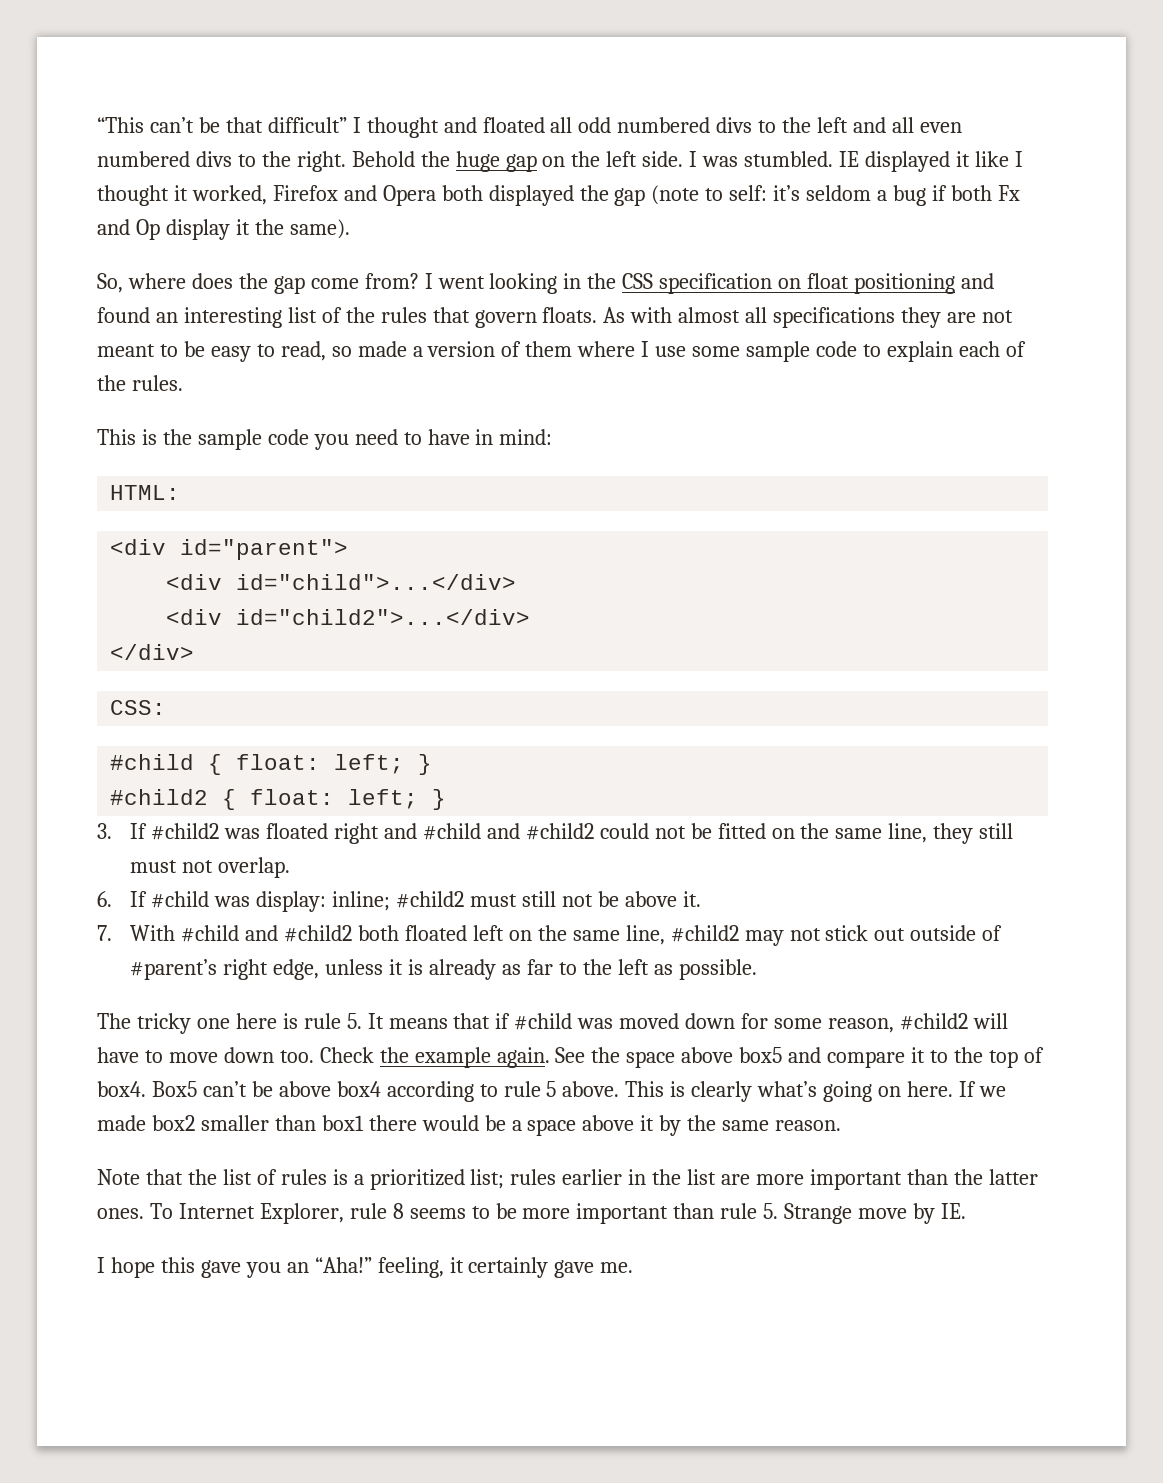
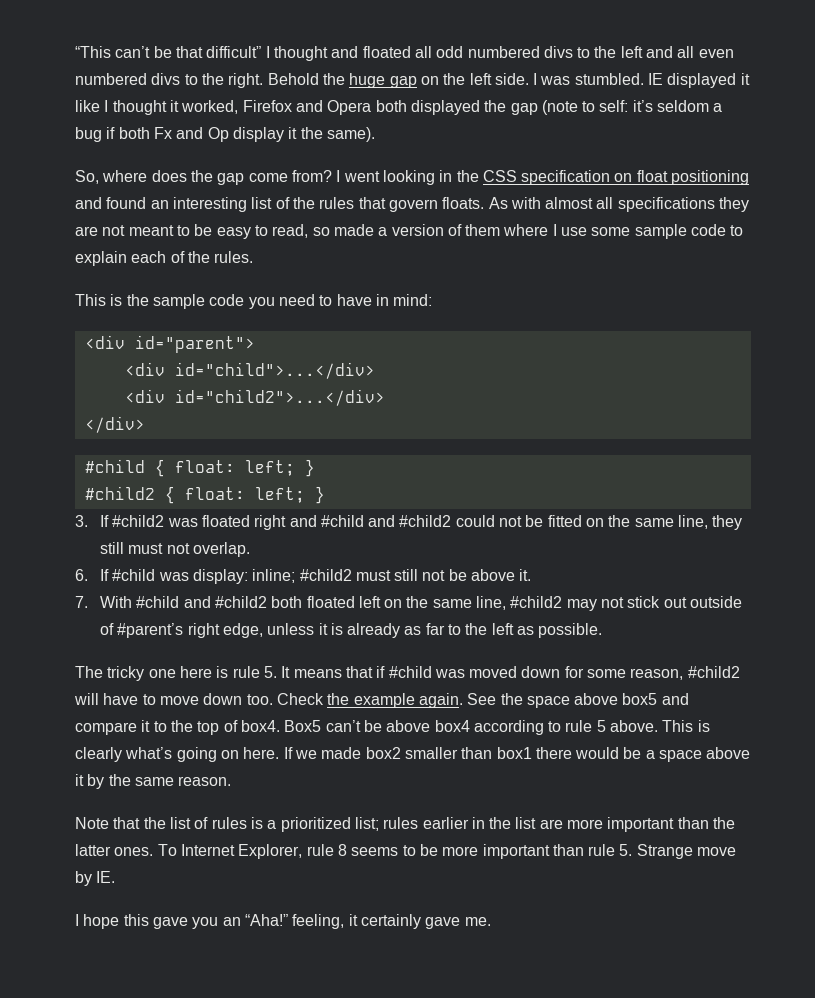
- HTML:
- CSS:

